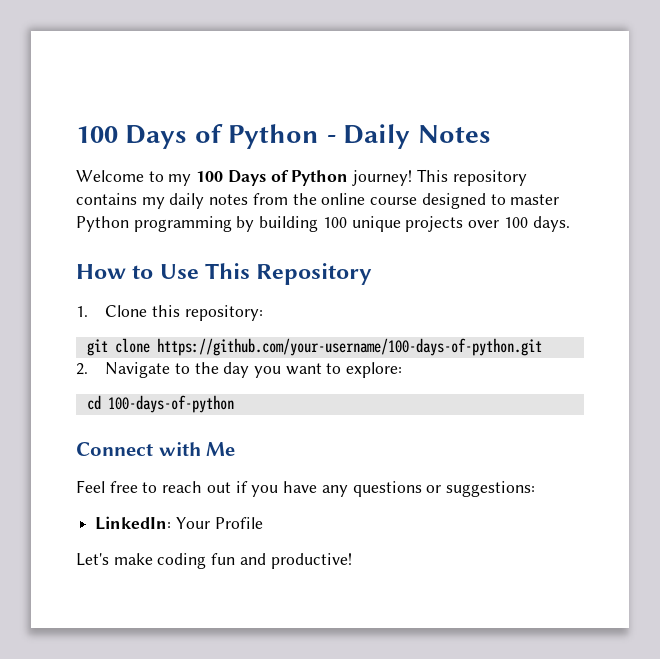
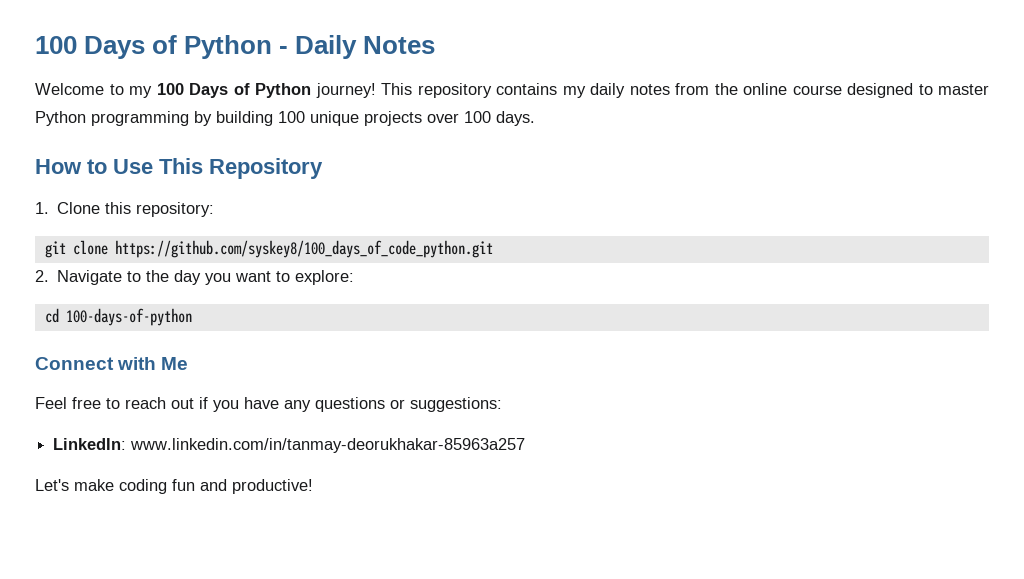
- git clone https://github.com/your-username/100-days-of-python.git
+ git clone https://github.com/syskey8/100_days_of_code_python.git
- LinkedIn: Your Profile
+ LinkedIn: www.linkedin.com/in/tanmay-deorukhakar-85963a257

